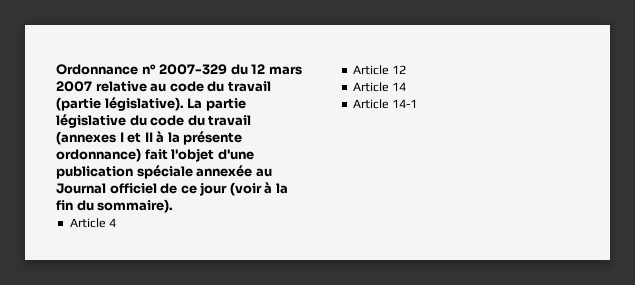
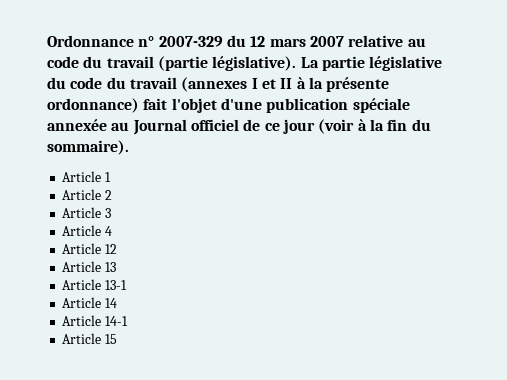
+ Article 1
+ Article 2
+ Article 3
+ Article 13
+ Article 13-1
+ Article 15

